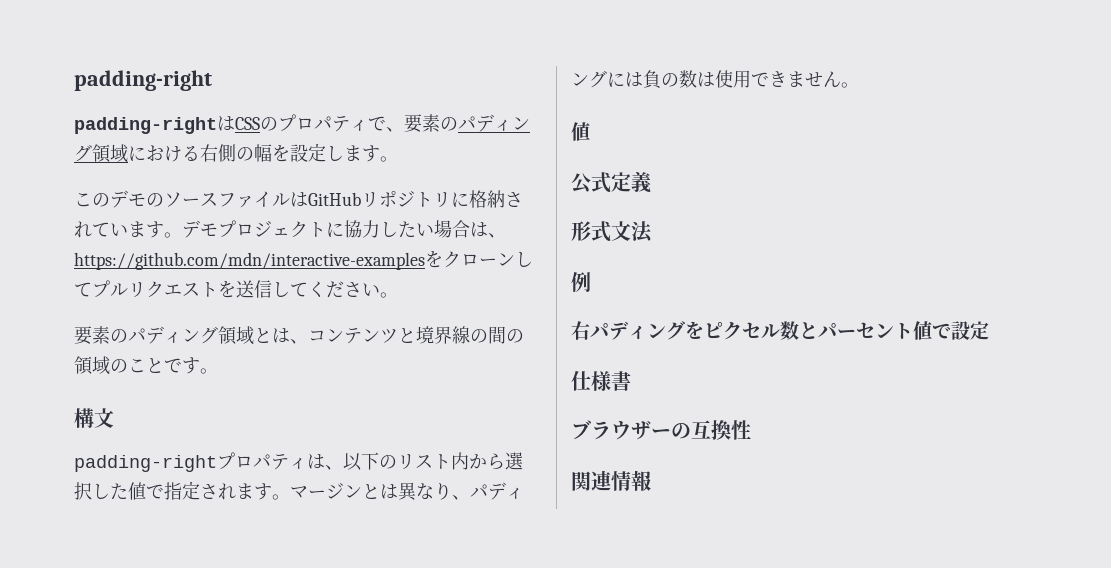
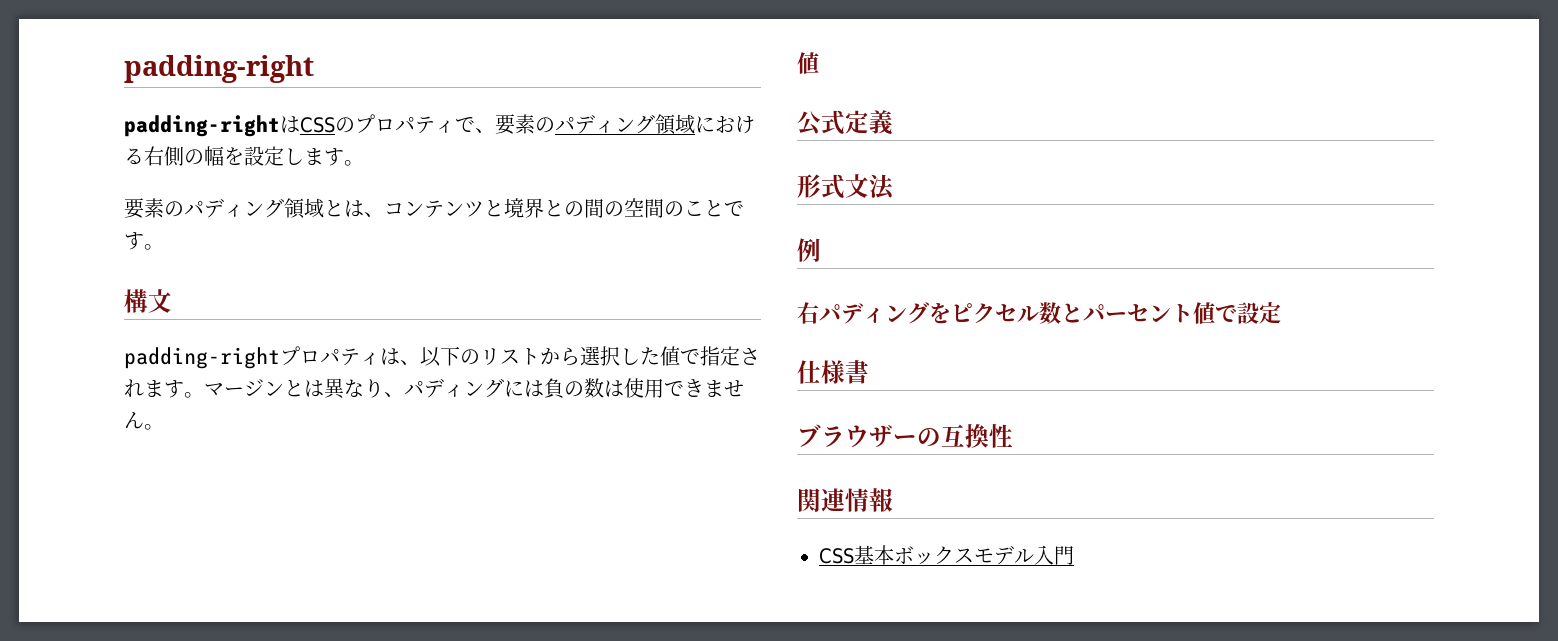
- このデモのソースファイルはGitHubリポジトリに格納されています。デモプロジェクトに協力したい場合は、https://github.com/mdn/interactive-examplesをクローンしてプルリクエストを送信してください。
- 要素のパディング領域とは、コンテンツと境界線の間の領域のことです。
+ 要素のパディング領域とは、コンテンツと境界との間の空間のことです。
- padding-rightプロパティは、以下のリスト内から選択した値で指定されます。
+ padding-rightプロパティは、以下のリストから選択した値で指定されます。
+ CSS基本ボックスモデル入門

